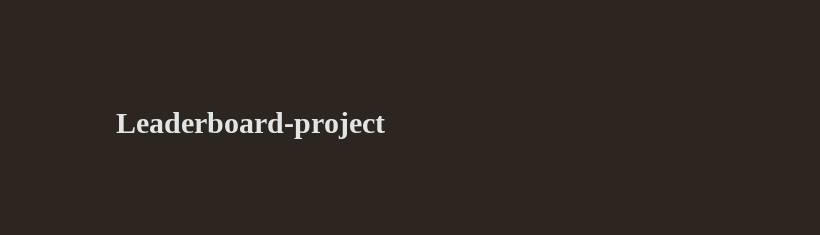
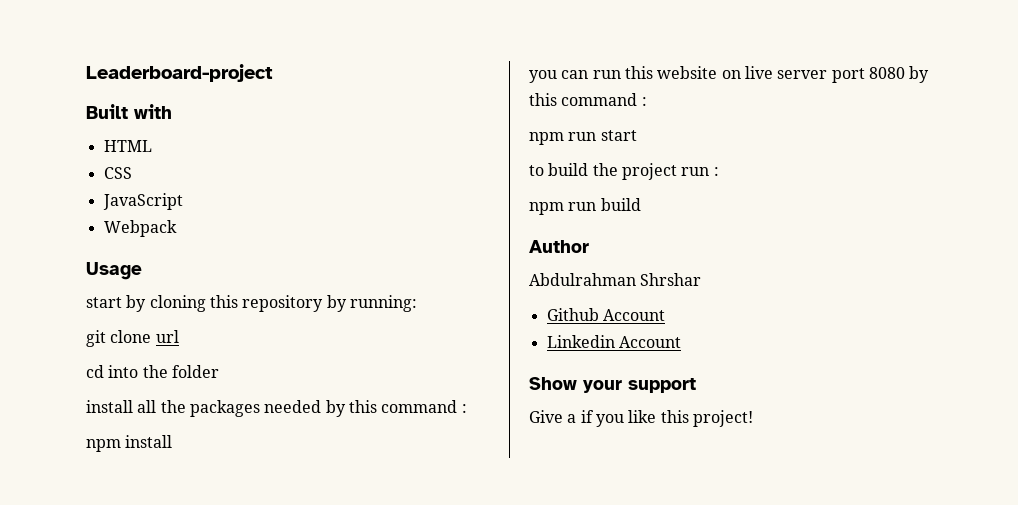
+ Built with
+ HTML
+ CSS
+ JavaScript
+ Webpack
+ Usage
+ start by cloning this repository by running:
+ git clone url
+ cd into the folder
+ install all the packages needed by this command :
+ npm install
+ you can run this website on live server port 8080 by this command :
+ npm run start
+ to build the project run :
+ npm run build
+ Author
+ Abdulrahman Shrshar
+ Github Account
+ Linkedin Account
+ Show your support
+ Give a if you like this project!

